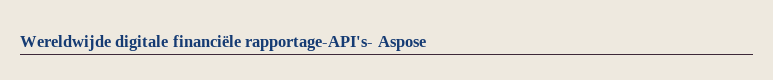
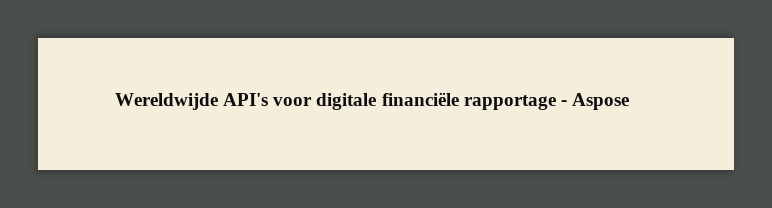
- Wereldwijde digitale financiële rapportage-API's- Aspose
+ Wereldwijde API's voor digitale financiële rapportage - Aspose

